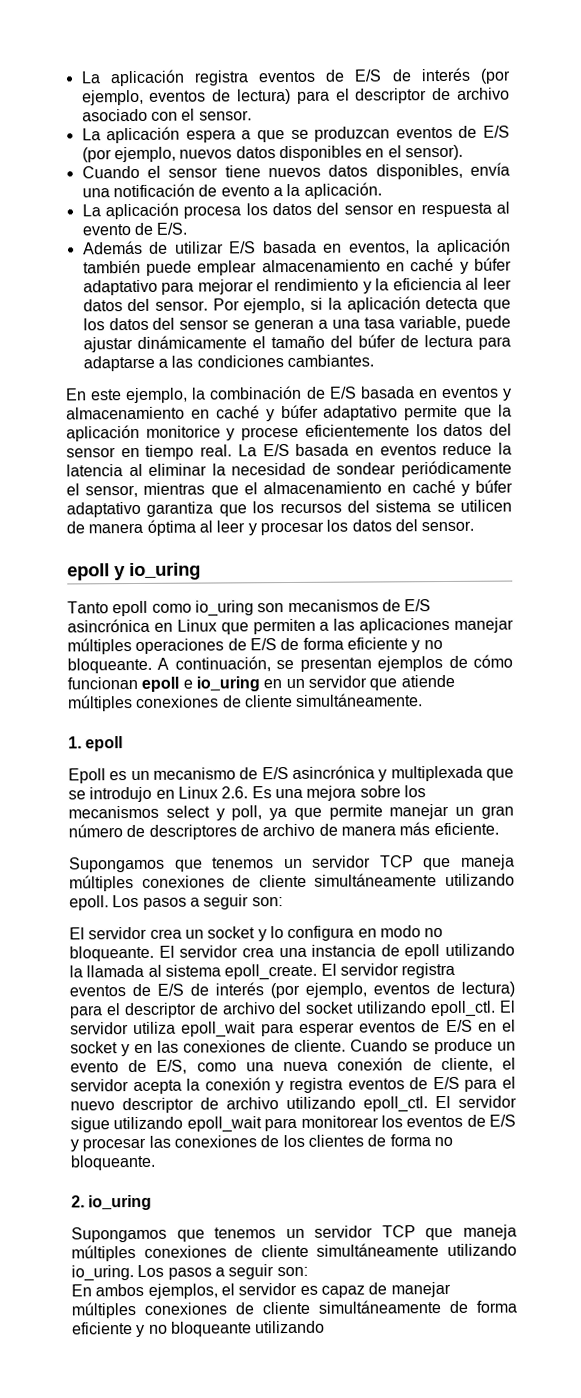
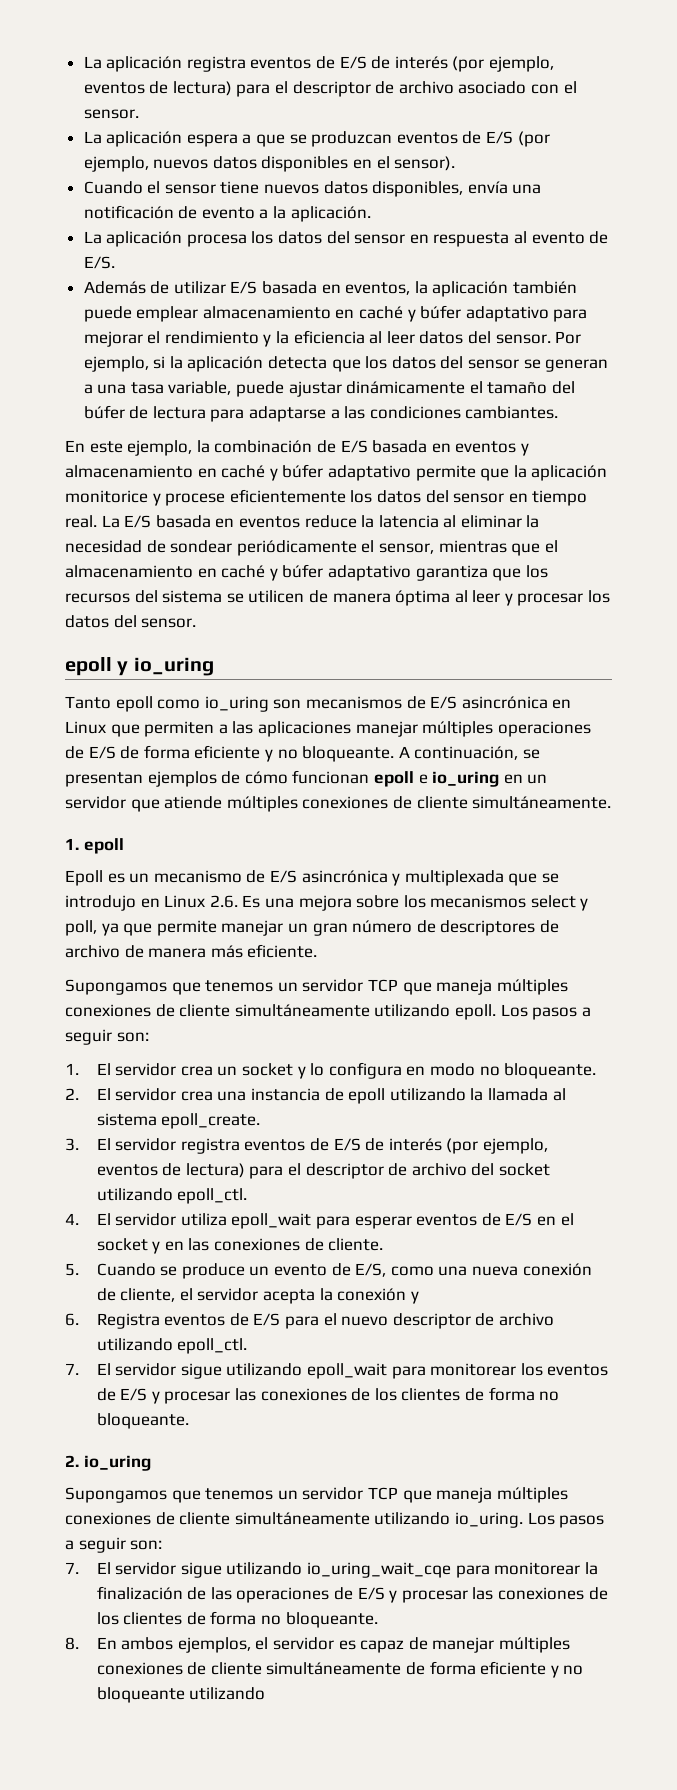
- El servidor crea un socket y lo configura en modo no bloqueante. El servidor crea una instancia de epoll utilizando la llamada al sistema epoll_create. El servidor registra eventos de E/S de interés (por ejemplo, eventos de lectura) para el descriptor de archivo del socket utilizando epoll_ctl. El servidor utiliza epoll_wait para esperar eventos de E/S en el socket y en las conexiones de cliente. Cuando se produce un evento de E/S, como una nueva conexión de cliente, el servidor acepta la conexión y registra eventos de E/S para el nuevo descriptor de archivo utilizando epoll_ctl. El servidor sigue utilizando epoll_wait para monitorear los eventos de E/S y procesar las conexiones de los clientes de forma no bloqueante.
+ 1. El servidor crea un socket y lo configura en modo no bloqueante.
+ 2. El servidor crea una instancia de epoll utilizando la llamada al sistema epoll_create.
+ 3. El servidor registra eventos de E/S de interés (por ejemplo, eventos de lectura) para el descriptor de archivo del socket utilizando epoll_ctl.
+ 4. El servidor utiliza epoll_wait para esperar eventos de E/S en el socket y en las conexiones de cliente.
+ 5. Cuando se produce un evento de E/S, como una nueva conexión de cliente, el servidor acepta la conexión y
+ 6. Registra eventos de E/S para el nuevo descriptor de archivo utilizando epoll_ctl.
+ 7. El servidor sigue utilizando epoll_wait para monitorear los eventos de E/S y procesar las conexiones de los clientes de forma no bloqueante.
- En ambos ejemplos, el servidor es capaz de manejar múltiples conexiones de cliente simultáneamente de forma eficiente y no bloqueante utilizando
+ 7. El servidor sigue utilizando io_uring_wait_cqe para monitorear la finalización de las operaciones de E/S y procesar las conexiones de los clientes de forma no bloqueante.
+ 8. En ambos ejemplos, el servidor es capaz de manejar múltiples conexiones de cliente simultáneamente de forma eficiente y no bloqueante utilizando

